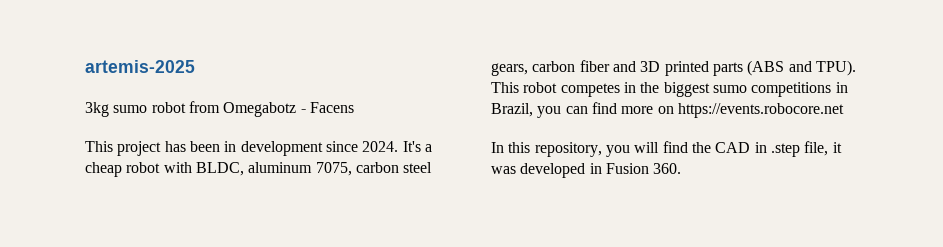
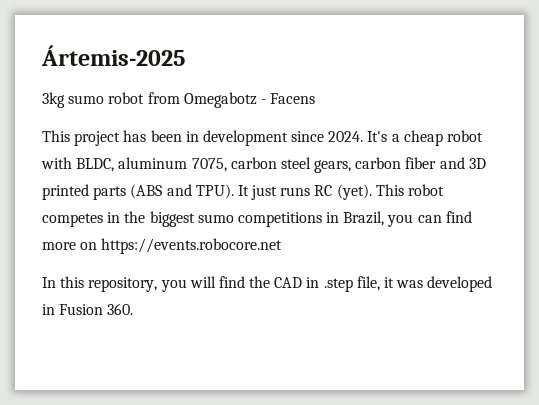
- artemis-2025
+ Ártemis-2025
+ It just runs RC (yet).

